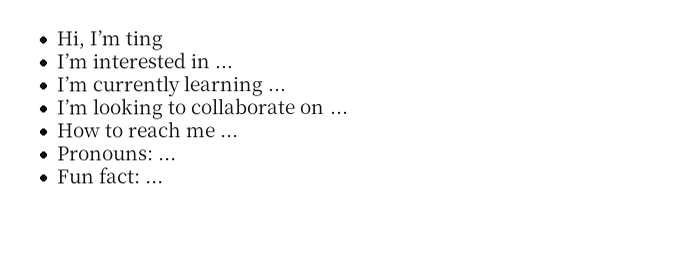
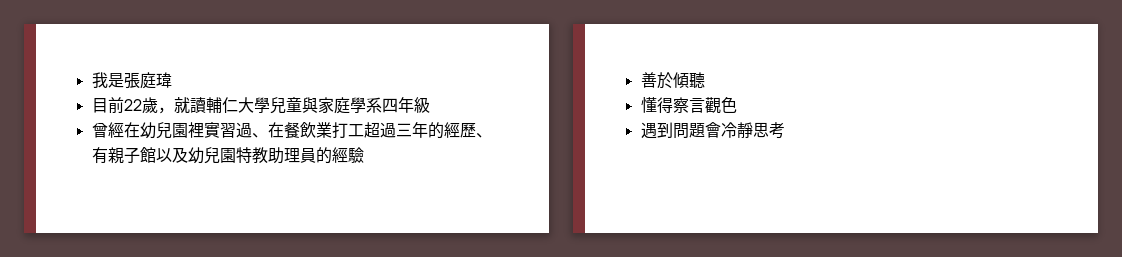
- Hi, I’m ting
- I’m interested in ...
- I’m currently learning ...
- I’m looking to collaborate on ...
- How to reach me ...
- Pronouns: ...
- Fun fact: ...
+ 我是張庭瑋
+ 目前22歲，就讀輔仁大學兒童與家庭學系四年級
+ 曾經在幼兒園裡實習過、在餐飲業打工超過三年的經歷、有親子館以及幼兒園特教助理員的經驗
+ 善於傾聽
+ 懂得察言觀色
+ 遇到問題會冷靜思考

